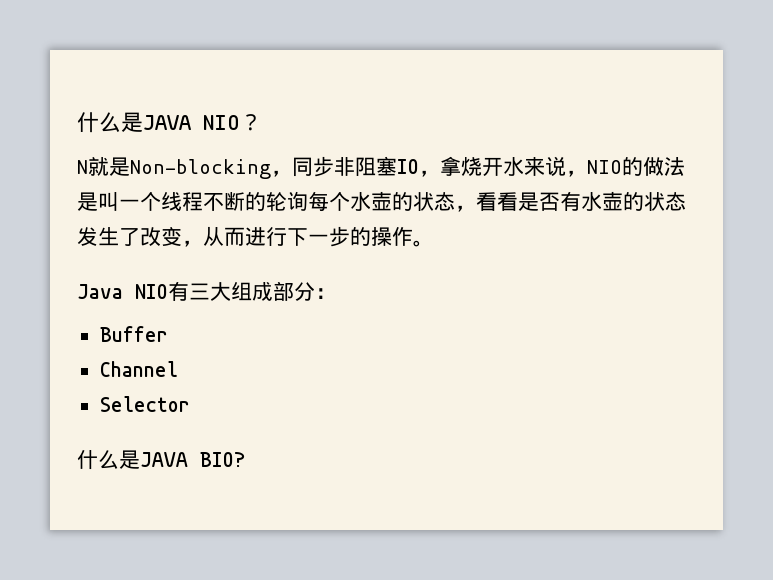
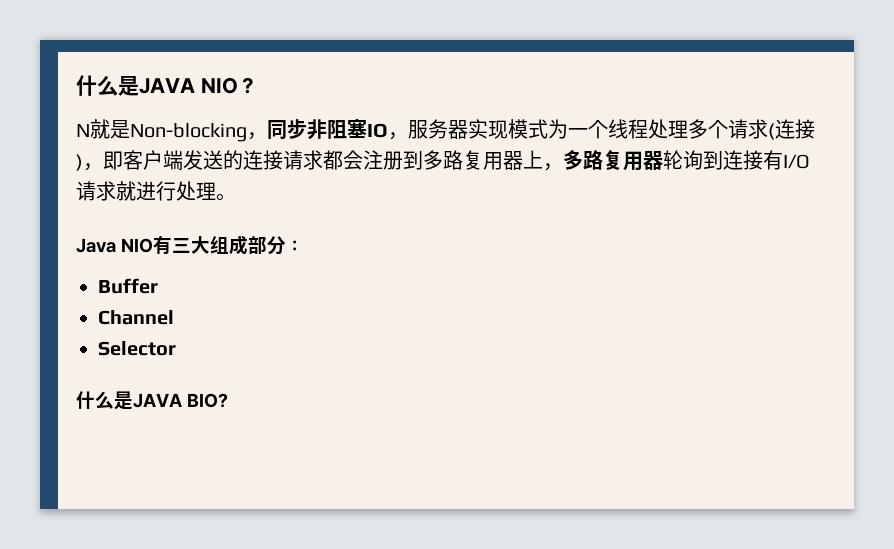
- N就是Non-blocking，同步非阻塞IO，拿烧开水来说，NIO的做法是叫一个线程不断的轮询每个水壶的状态，看看是否有水壶的状态发生了改变，从而进行下一步的操作。
+ N就是Non-blocking，同步非阻塞IO，服务器实现模式为一个线程处理多个请求(连接)，即客户端发送的连接请求都会注册到多路复用器上，多路复用器轮询到连接有I/O请求就进行处理。

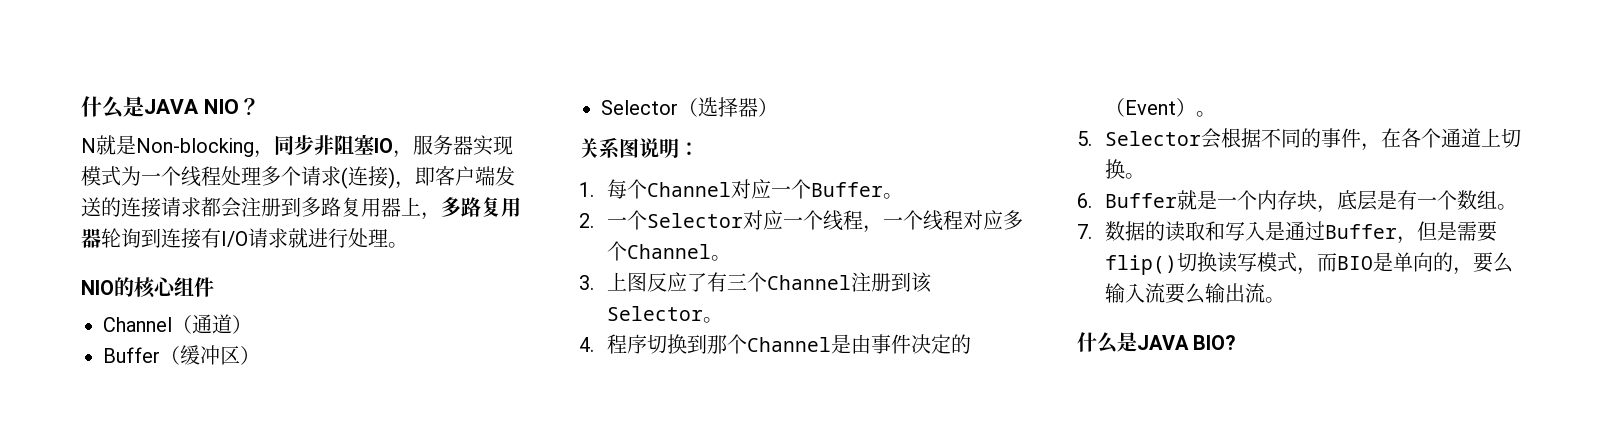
- Java NIO有三大组成部分：
- Buffer
- Channel
- Selector
+ NIO的核心组件
+ Channel（通道）
+ Buffer（缓冲区）
+ Selector（选择器）
+ 关系图说明：
+ 1.每个Channel对应一个Buffer。
+ 2.一个Selector对应一个线程，一个线程对应多个Channel。
+ 3.上图反应了有三个Channel注册到该Selector。
+ 4.程序切换到那个Channel是由事件决定的（Event）。
+ 5. Selector会根据不同的事件，在各个通道上切换。
+ 6. Buffer就是一个内存块，底层是有一个数组。
+ 7.数据的读取和写入是通过Buffer，但是需要flip()切换读写模式，而BIO是单向的，要么输入流要么输出流。

